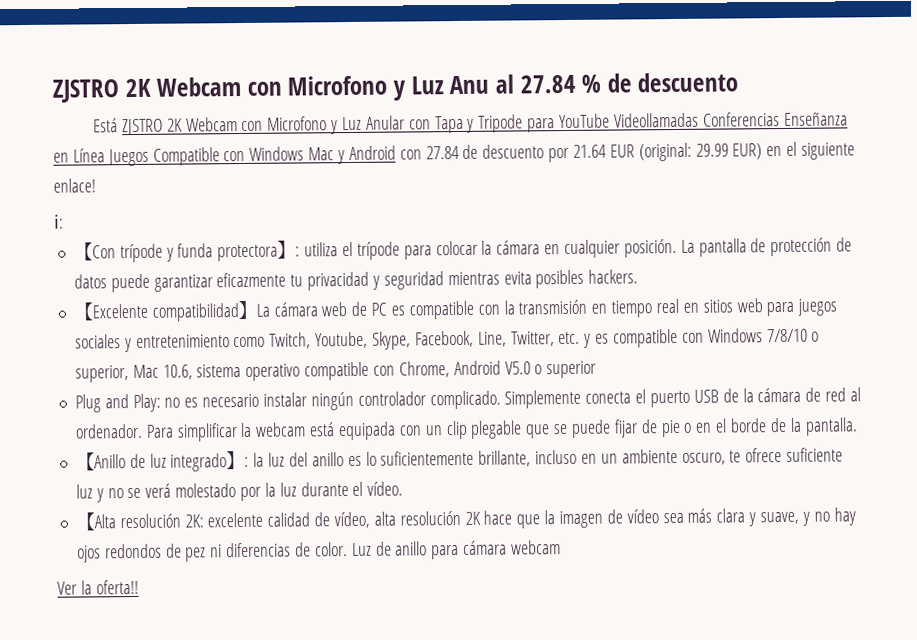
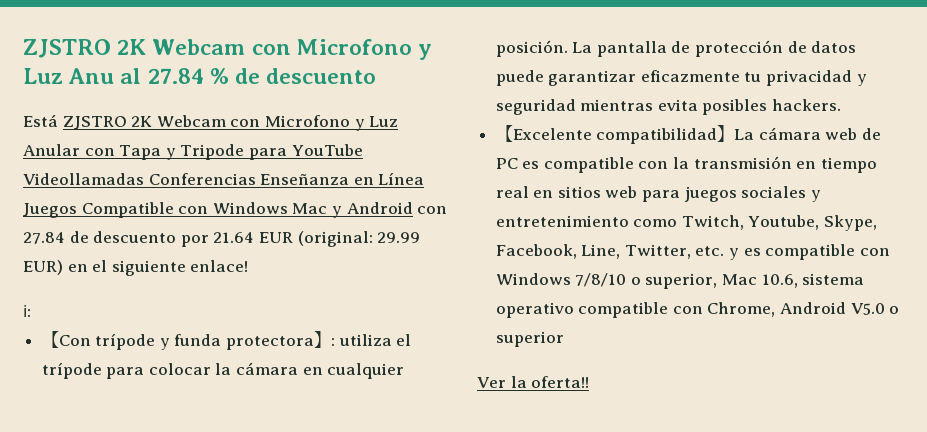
- Plug and Play: no es necesario instalar ningún controlador complicado. Simplemente conecta el puerto USB de la cámara de red al ordenador. Para simplificar la webcam está equipada con un clip plegable que se puede fijar de pie o en el borde de la pantalla.
- 【Anillo de luz integrado】: la luz del anillo es lo suficientemente brillante, incluso en un ambiente oscuro, te ofrece suficiente luz y no se verá molestado por la luz durante el vídeo.
- 【Alta resolución 2K: excelente calidad de vídeo, alta resolución 2K hace que la imagen de vídeo sea más clara y suave, y no hay ojos redondos de pez ni diferencias de color. Luz de anillo para cámara webcam

